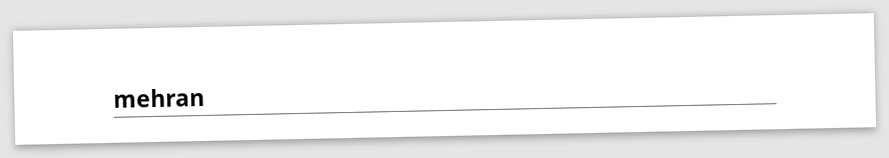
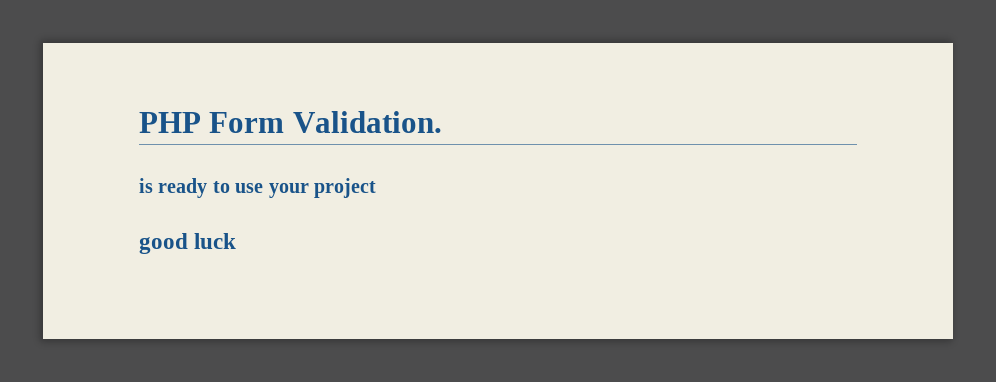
- mehran
+ PHP Form Validation.
+ is ready to use your project
+ good luck

